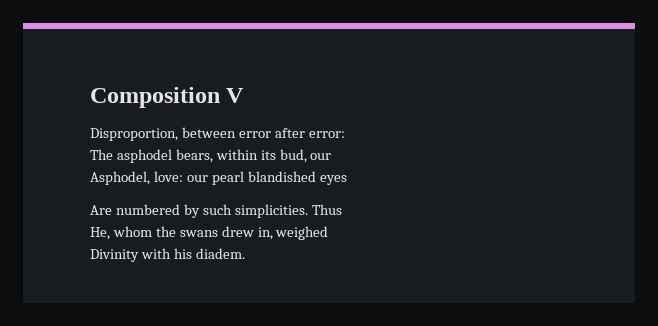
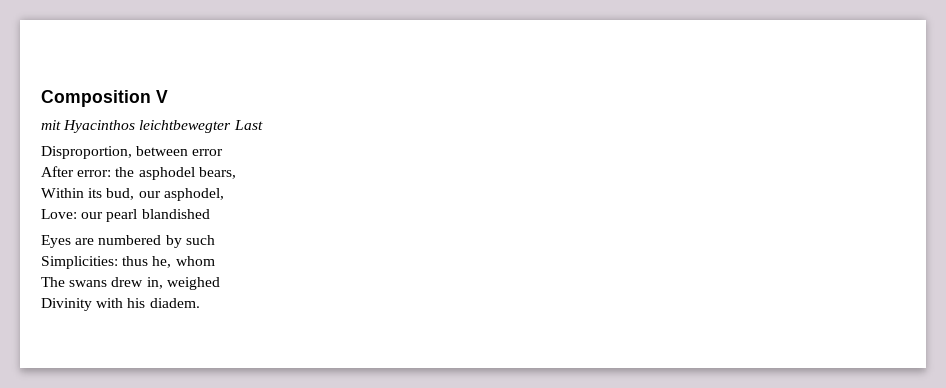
+ mit Hyacinthos leichtbewegter Last
- Disproportion, between error after error:
- The asphodel bears, within its bud, our
- Asphodel, love: our pearl blandished eyes
- Are numbered by such simplicities. Thus
- He, whom the swans drew in, weighed
+ Disproportion, between error
+ After error: the asphodel bears,
+ Within its bud, our asphodel,
+ Love: our pearl blandished
+ Eyes are numbered by such
+ Simplicities: thus he, whom
+ The swans drew in, weighed

